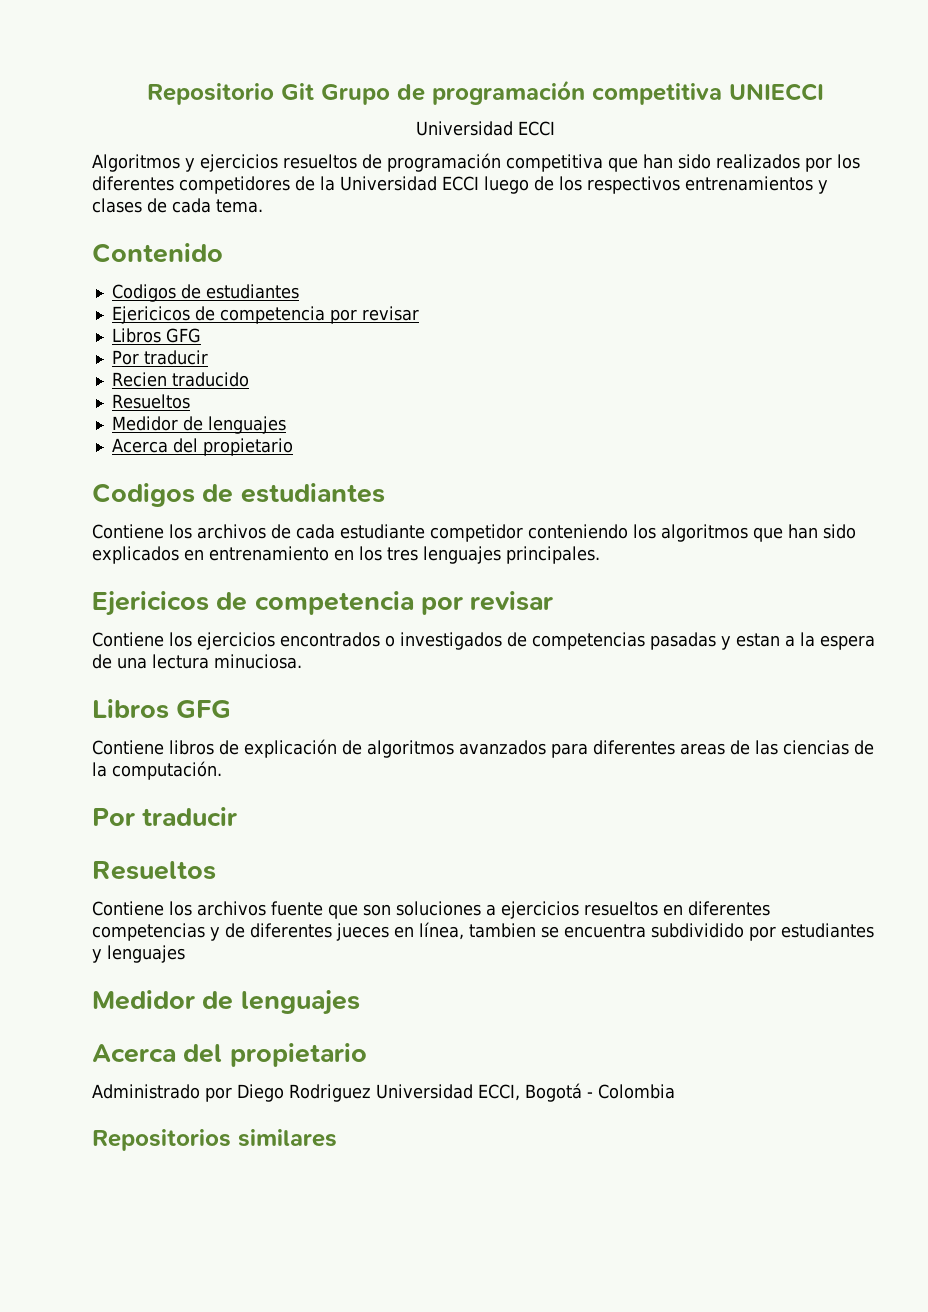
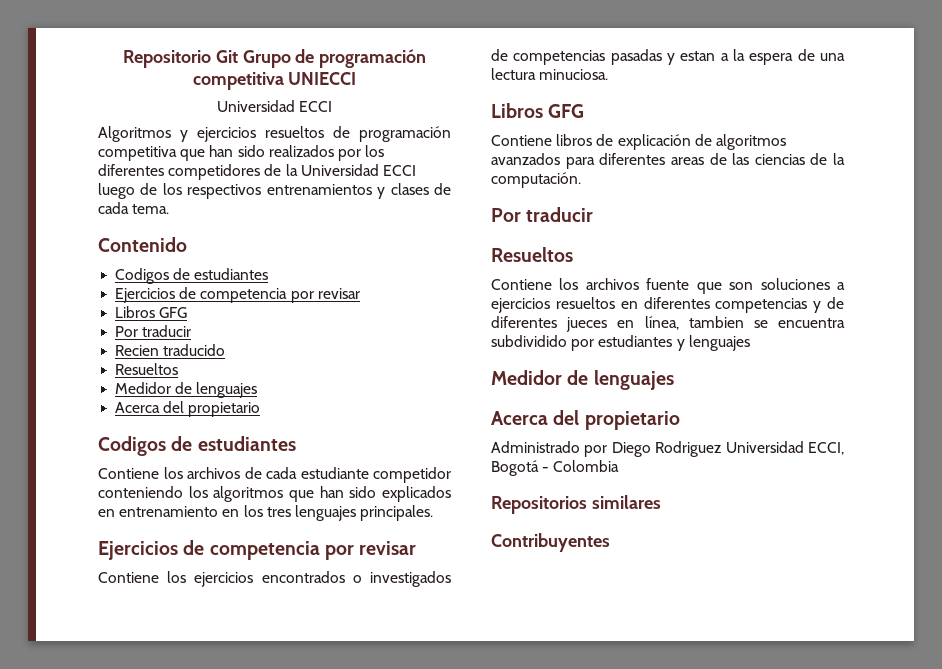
  Contenido
  Codigos de estudiantes
- Ejericicos de competencia por revisar
+ Ejercicios de competencia por revisar
  Contiene los archivos de cada estudiante competidor conteniendo los algoritmos que han sido explicados en entrenamiento en los tres lenguajes principales.
- Ejericicos de competencia por revisar
+ Ejercicios de competencia por revisar
+ Contribuyentes

